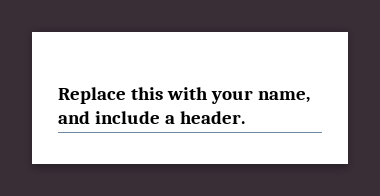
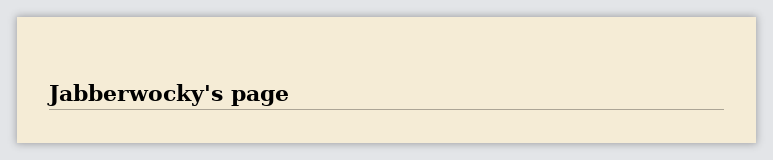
- Replace this with your name, and include a header.
+ Jabberwocky's page

